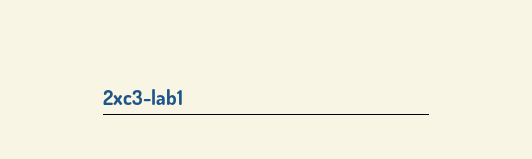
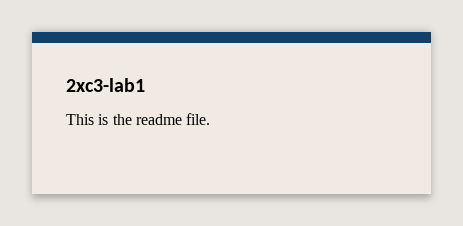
+ This is the readme file.

